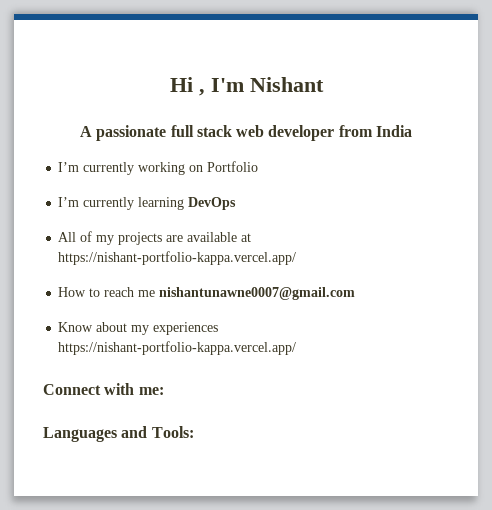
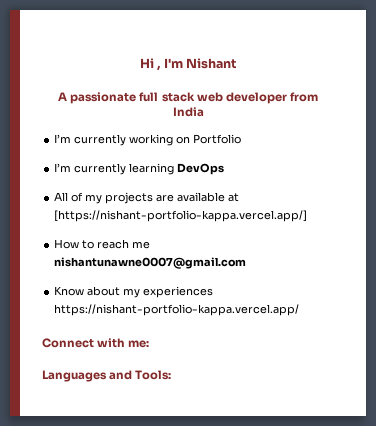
- All of my projects are available at https://nishant-portfolio-kappa.vercel.app/
+ All of my projects are available at [https://nishant-portfolio-kappa.vercel.app/]

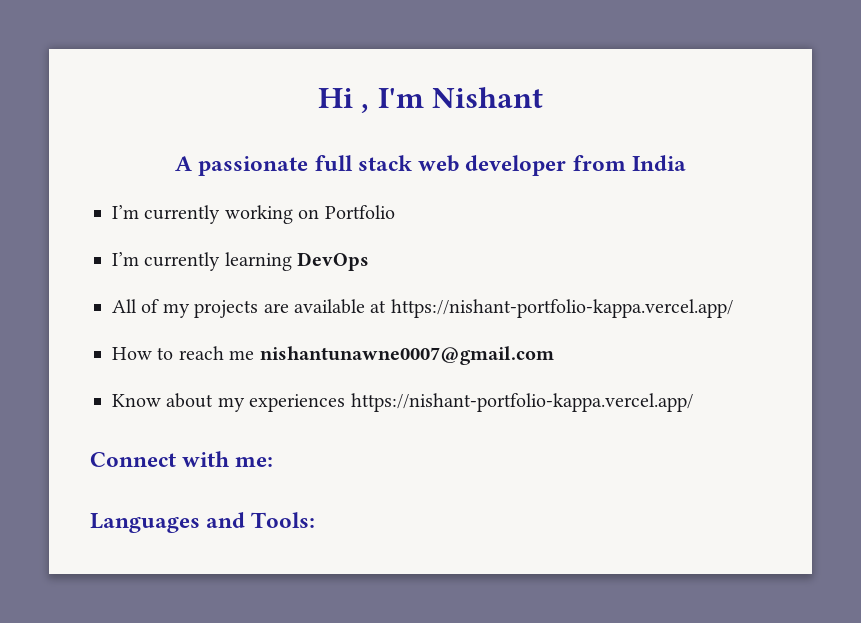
- All of my projects are available at [https://nishant-portfolio-kappa.vercel.app/]
+ All of my projects are available at https://nishant-portfolio-kappa.vercel.app/

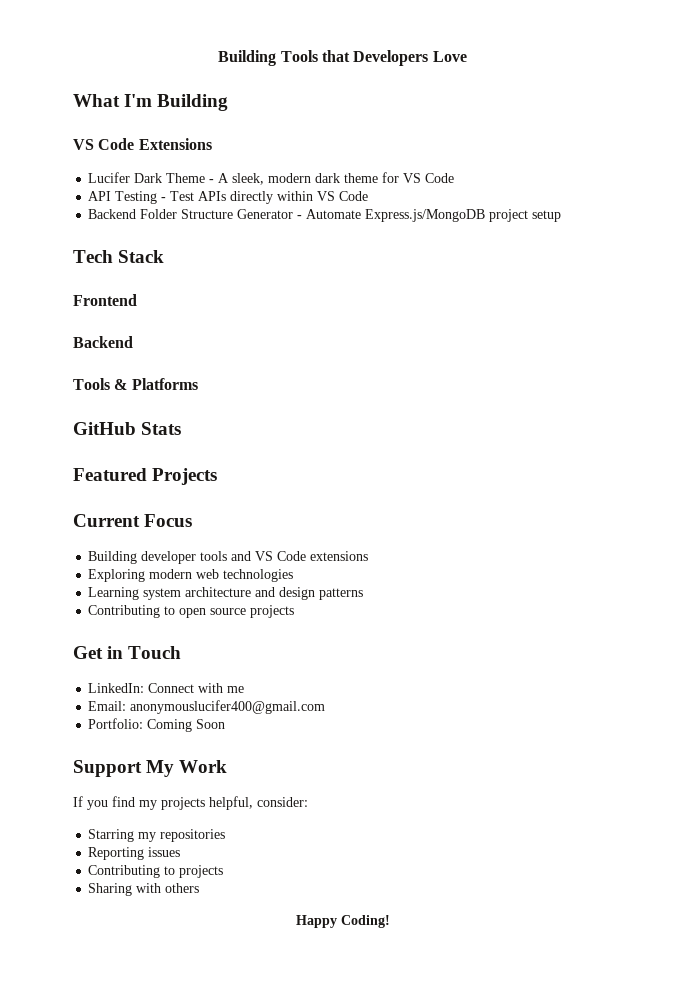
- Hi , I'm Nishant
- A passionate full stack web developer from India
- I’m currently working on Portfolio
- I’m currently learning DevOps
- All of my projects are available at https://nishant-portfolio-kappa.vercel.app/
- How to reach me nishantunawne0007@gmail.com
- Know about my experiences https://nishant-portfolio-kappa.vercel.app/
- Connect with me:
- Languages and Tools:
+ Building Tools that Developers Love
+ What I'm Building
+ VS Code Extensions
+ Lucifer Dark Theme - A sleek, modern dark theme for VS Code
+ API Testing - Test APIs directly within VS Code
+ Backend Folder Structure Generator - Automate Express.js/MongoDB project setup
+ Tech Stack
+ Frontend
+ Backend
+ Tools & Platforms
+ GitHub Stats
+ Featured Projects
+ Current Focus
+ Building developer tools and VS Code extensions
+ Exploring modern web technologies
+ Learning system architecture and design patterns
+ Contributing to open source projects
+ Get in Touch
+ LinkedIn: Connect with me
+ Email: anonymouslucifer400@gmail.com
+ Portfolio: Coming Soon
+ Support My Work
+ If you find my projects helpful, consider:
+ Starring my repositories
+ Reporting issues
+ Contributing to projects
+ Sharing with others
+ Happy Coding!

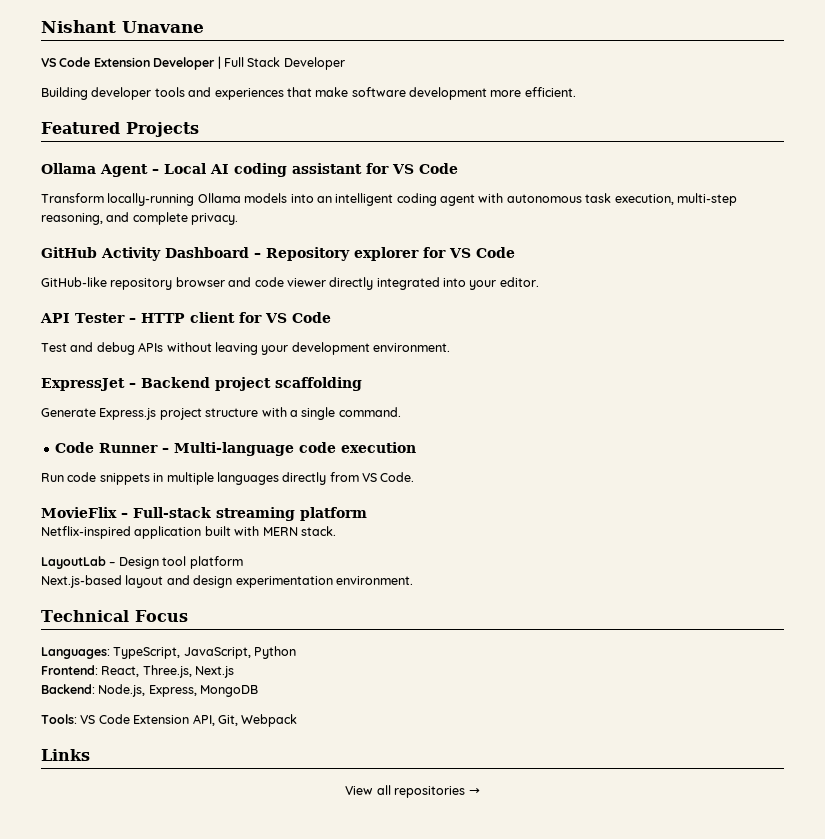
- Building Tools that Developers Love
- What I'm Building
- VS Code Extensions
- Lucifer Dark Theme - A sleek, modern dark theme for VS Code
- API Testing - Test APIs directly within VS Code
- Backend Folder Structure Generator - Automate Express.js/MongoDB project setup
- Tech Stack
- Frontend
- Backend
- Tools & Platforms
- GitHub Stats
+ Nishant Unavane
+ VS Code Extension Developer | Full Stack Developer
+ Building developer tools and experiences that make software development more efficient.
  Featured Projects
- Current Focus
- Building developer tools and VS Code extensions
- Exploring modern web technologies
- Learning system architecture and design patterns
- Contributing to open source projects
- Get in Touch
- LinkedIn: Connect with me
- Email: anonymouslucifer400@gmail.com
- Portfolio: Coming Soon
- Support My Work
- If you find my projects helpful, consider:
- Starring my repositories
- Reporting issues
- Contributing to projects
- Sharing with others
- Happy Coding!
+ Ollama Agent – Local AI coding assistant for VS Code
+ Transform locally-running Ollama models into an intelligent coding agent with autonomous task execution, multi-step reasoning, and complete privacy.
+ GitHub Activity Dashboard – Repository explorer for VS Code
+ GitHub-like repository browser and code viewer directly integrated into your editor.
+ API Tester – HTTP client for VS Code
+ Test and debug APIs without leaving your development environment.
+ ExpressJet – Backend project scaffolding
+ Generate Express.js project structure with a single command.
+ Code Runner – Multi-language code execution
+ Run code snippets in multiple languages directly from VS Code.
+ MovieFlix – Full-stack streaming platform
+ Netflix-inspired application built with MERN stack.
+ LayoutLab – Design tool platform
+ Next.js-based layout and design experimentation environment.
+ Technical Focus
+ Languages: TypeScript, JavaScript, Python
+ Frontend: React, Three.js, Next.js
+ Backend: Node.js, Express, MongoDB
+ Tools: VS Code Extension API, Git, Webpack
+ Links
+ View all repositories →

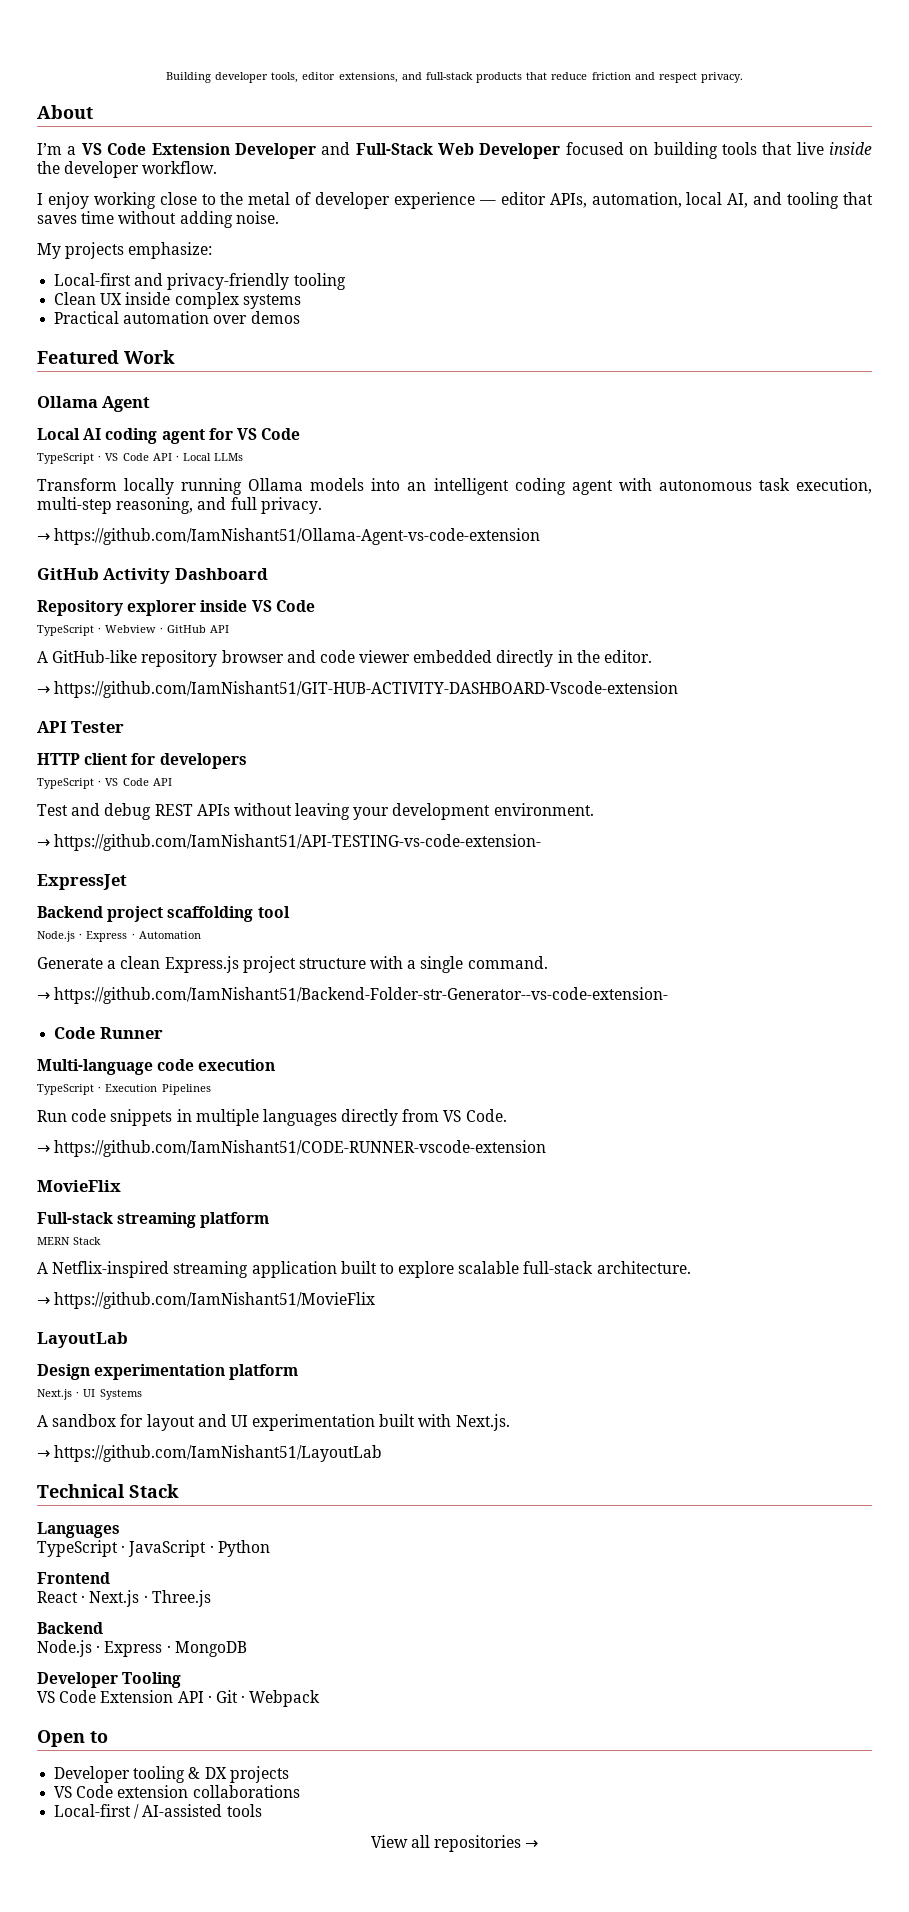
- Nishant Unavane
- VS Code Extension Developer | Full Stack Developer
- Building developer tools and experiences that make software development more efficient.
+ Building developer tools, editor extensions, and full-stack products that reduce friction and respect privacy.
+ About
+ I’m a VS Code Extension Developer and Full-Stack Web Developer focused on building tools that live inside the developer workflow.
+ I enjoy working close to the metal of developer experience — editor APIs, automation, local AI, and tooling that saves time without adding noise.
+ My projects emphasize:
+ Local-first and privacy-friendly tooling
+ Clean UX inside complex systems
+ Practical automation over demos
- Featured Projects
+ Featured Work
- Ollama Agent – Local AI coding assistant for VS Code
+ Ollama Agent
+ Local AI coding agent for VS Code
+ TypeScript · VS Code API · Local LLMs
- Transform locally-running Ollama models into an intelligent coding agent with autonomous task execution, multi-step reasoning, and complete privacy.
+ Transform locally running Ollama models into an intelligent coding agent with autonomous task execution, multi-step reasoning, and full privacy.
+ → https://github.com/IamNishant51/Ollama-Agent-vs-code-extension
- GitHub Activity Dashboard – Repository explorer for VS Code
- GitHub-like repository browser and code viewer directly integrated into your editor.
+ GitHub Activity Dashboard
+ Repository explorer inside VS Code
+ TypeScript · Webview · GitHub API
+ A GitHub-like repository browser and code viewer embedded directly in the editor.
+ → https://github.com/IamNishant51/GIT-HUB-ACTIVITY-DASHBOARD-Vscode-extension
- API Tester – HTTP client for VS Code
+ API Tester
+ HTTP client for developers
+ TypeScript · VS Code API
- Test and debug APIs without leaving your development environment.
+ Test and debug REST APIs without leaving your development environment.
+ → https://github.com/IamNishant51/API-TESTING-vs-code-extension-
- ExpressJet – Backend project scaffolding
+ ExpressJet
+ Backend project scaffolding tool
+ Node.js · Express · Automation
- Generate Express.js project structure with a single command.
+ Generate a clean Express.js project structure with a single command.
+ → https://github.com/IamNishant51/Backend-Folder-str-Generator--vs-code-extension-
- Code Runner – Multi-language code execution
+ Code Runner
+ Multi-language code execution
+ TypeScript · Execution Pipelines
+ → https://github.com/IamNishant51/CODE-RUNNER-vscode-extension
- MovieFlix – Full-stack streaming platform
+ MovieFlix
+ Full-stack streaming platform
- Netflix-inspired application built with MERN stack.
- LayoutLab – Design tool platform
- Next.js-based layout and design experimentation environment.
- Technical Focus
- Languages: TypeScript, JavaScript, Python
- Frontend: React, Three.js, Next.js
- Backend: Node.js, Express, MongoDB
+ MERN Stack
+ A Netflix-inspired streaming application built to explore scalable full-stack architecture.
+ → https://github.com/IamNishant51/MovieFlix
+ LayoutLab
+ Design experimentation platform
+ Next.js · UI Systems
+ A sandbox for layout and UI experimentation built with Next.js.
+ → https://github.com/IamNishant51/LayoutLab
+ Technical Stack
+ Languages
+ TypeScript · JavaScript · Python
+ Frontend
+ React · Next.js · Three.js
+ Backend
+ Node.js · Express · MongoDB
- Tools: VS Code Extension API, Git, Webpack
- Links
+ Developer Tooling
+ VS Code Extension API · Git · Webpack
+ Open to
+ Developer tooling & DX projects
+ VS Code extension collaborations
+ Local-first / AI-assisted tools

